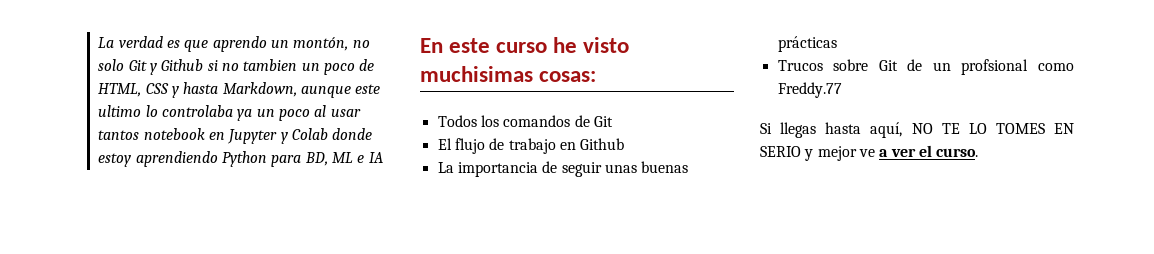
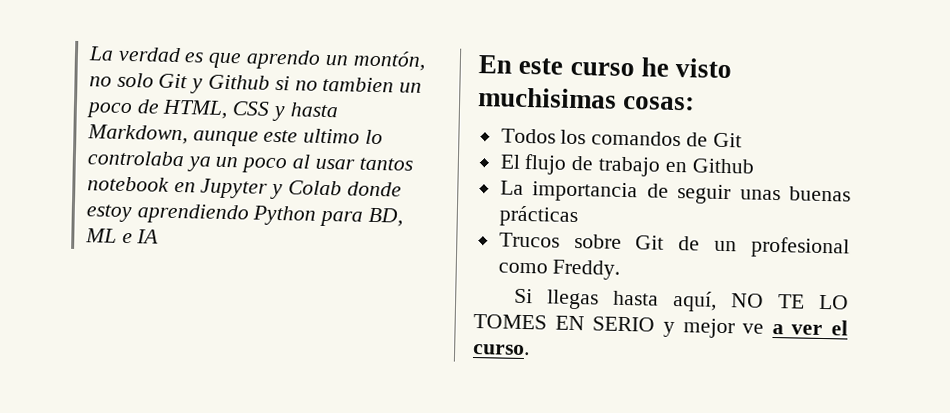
- Trucos sobre Git de un profsional como Freddy.77
+ Trucos sobre Git de un profesional como Freddy.

